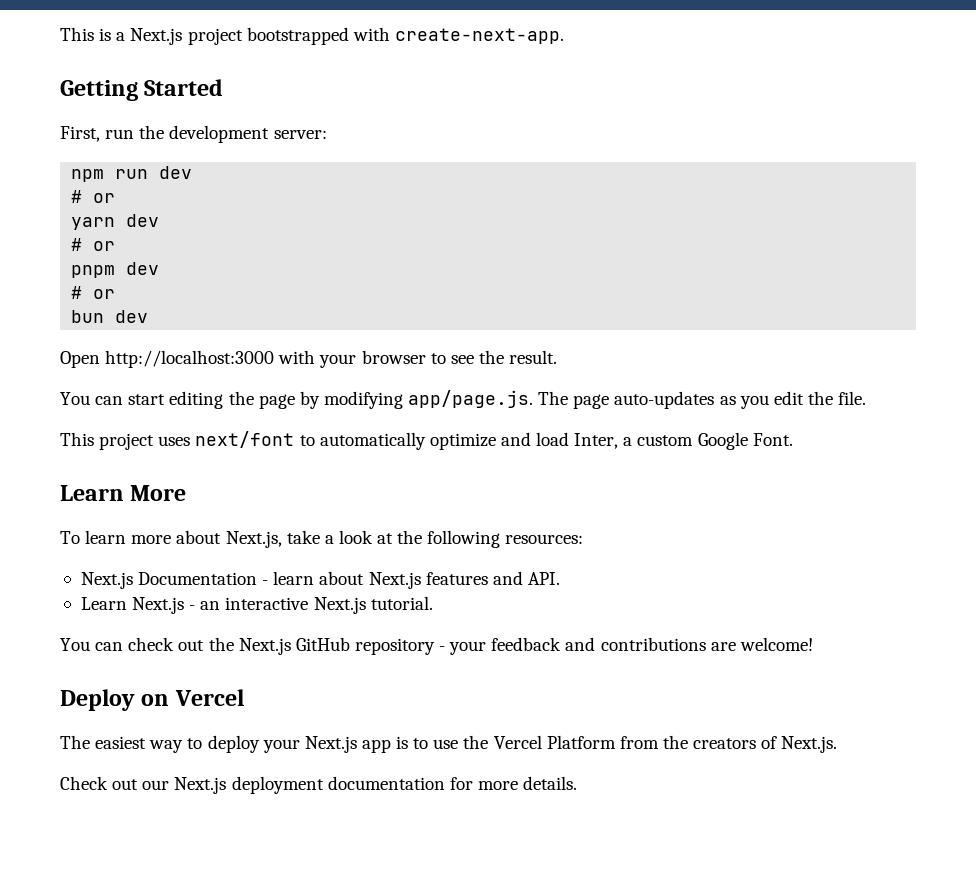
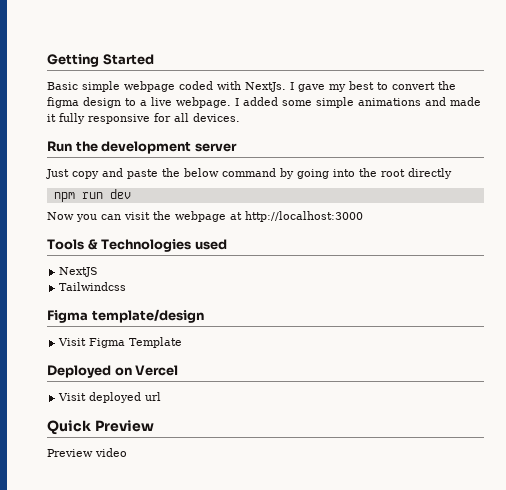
- This is a Next.js project bootstrapped with create-next-app.
  Getting Started
- First, run the development server:
+ Basic simple webpage coded with NextJs. I gave my best to convert the figma design to a live webpage. I added some simple animations and made it fully responsive for all devices.
+ Run the development server
+ Just copy and paste the below command by going into the root directly
  npm run dev
- # or
- yarn dev
- # or
- pnpm dev
- # or
- bun dev
- Open http://localhost:3000 with your browser to see the result.
- You can start editing the page by modifying app/page.js. The page auto-updates as you edit the file.
- This project uses next/font to automatically optimize and load Inter, a custom Google Font.
- Learn More
- To learn more about Next.js, take a look at the following resources:
- Next.js Documentation - learn about Next.js features and API.
- Learn Next.js - an interactive Next.js tutorial.
- You can check out the Next.js GitHub repository - your feedback and contributions are welcome!
- Deploy on Vercel
- The easiest way to deploy your Next.js app is to use the Vercel Platform from the creators of Next.js.
- Check out our Next.js deployment documentation for more details.
+ Now you can visit the webpage at http://localhost:3000
+ Tools & Technologies used
+ NextJS
+ Tailwindcss
+ Figma template/design
+ Visit Figma Template
+ Deployed on Vercel
+ Visit deployed url
+ Quick Preview
+ Preview video

